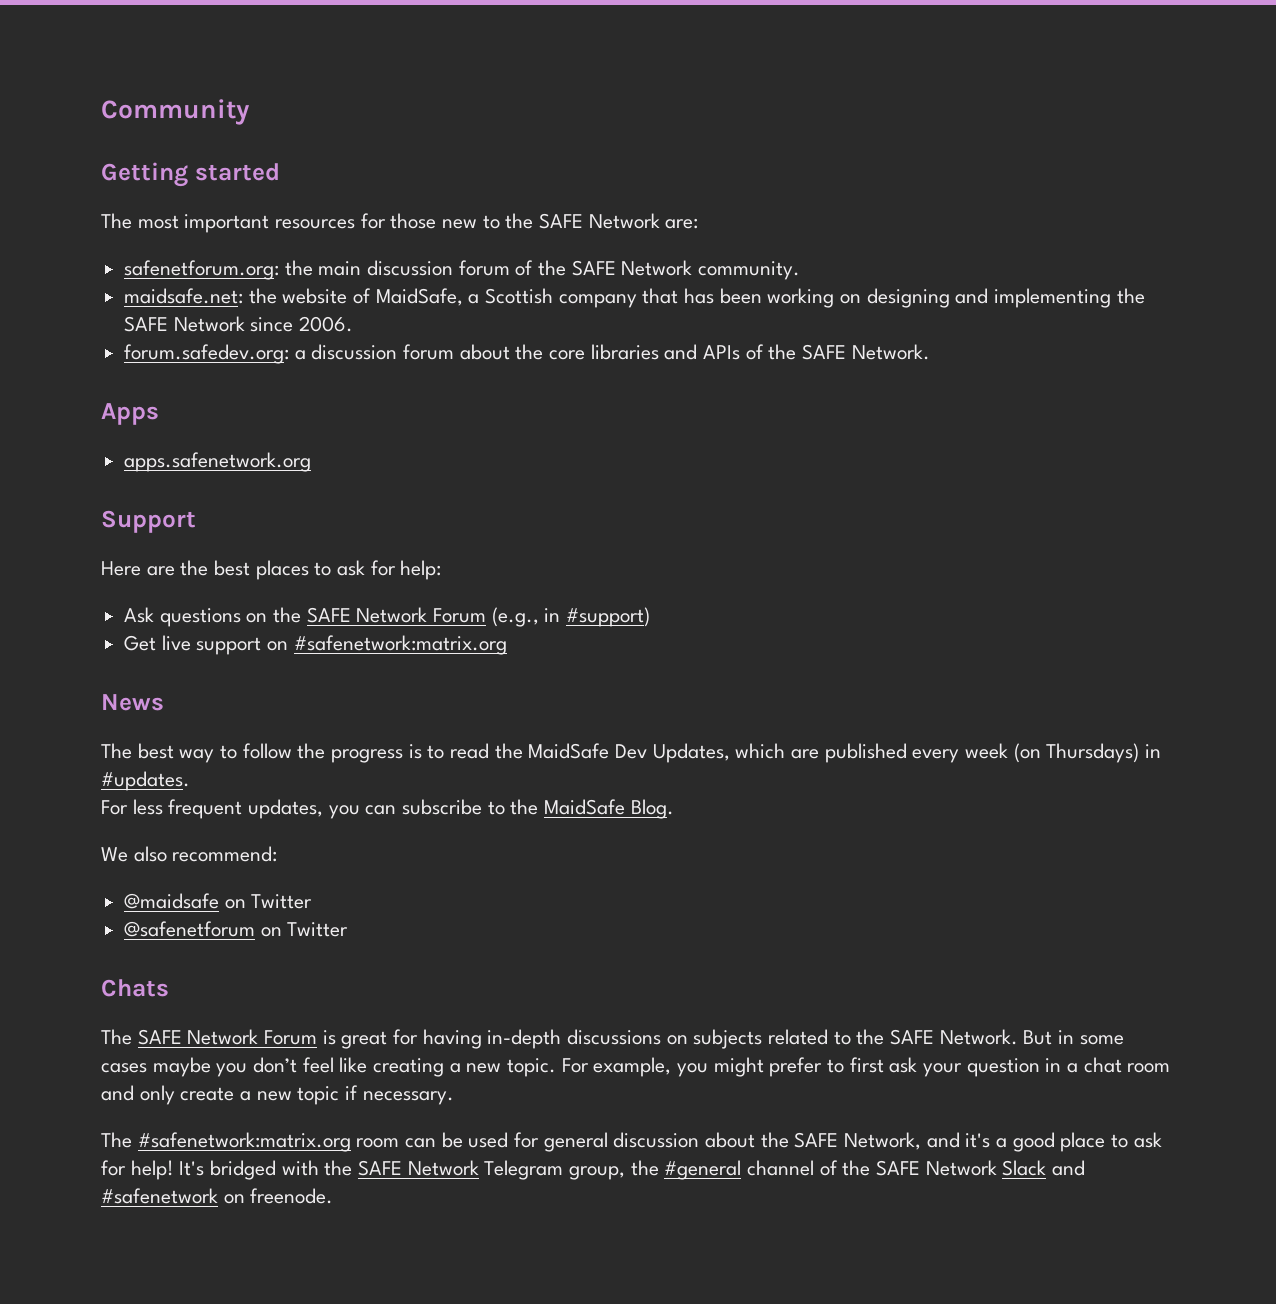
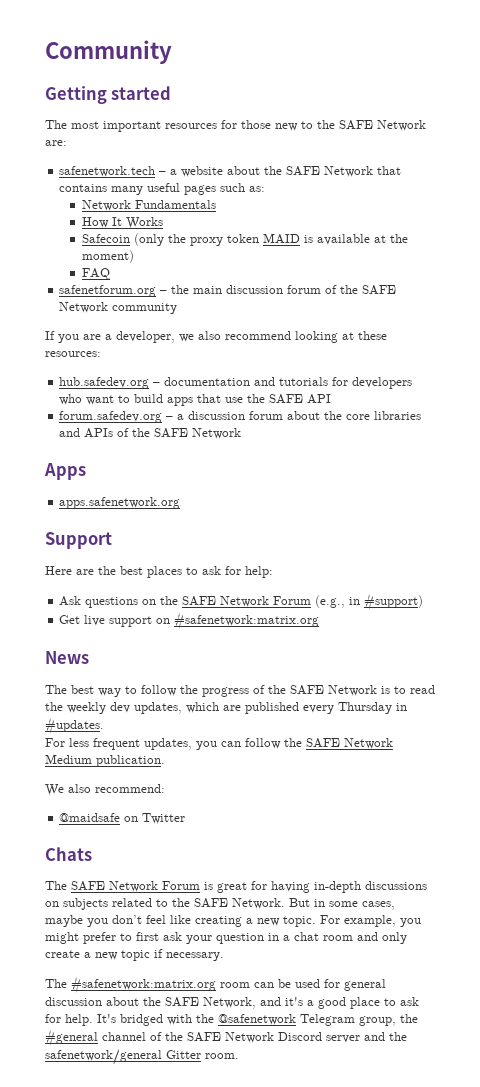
- safenetforum.org: the main discussion forum of the SAFE Network community.
- maidsafe.net: the website of MaidSafe, a Scottish company that has been working on designing and implementing the SAFE Network since 2006.
- forum.safedev.org: a discussion forum about the core libraries and APIs of the SAFE Network.
+ safenetwork.tech – a website about the SAFE Network that contains many useful pages such as:
+ Network Fundamentals
+ How It Works
+ Safecoin (only the proxy token MAID is available at the moment)
+ FAQ
+ safenetforum.org – the main discussion forum of the SAFE Network community
+ If you are a developer, we also recommend looking at these resources:
+ hub.safedev.org – documentation and tutorials for developers who want to build apps that use the SAFE API
+ forum.safedev.org – a discussion forum about the core libraries and APIs of the SAFE Network
- The best way to follow the progress is to read the MaidSafe Dev Updates, which are published every week (on Thursdays) in #updates.
+ The best way to follow the progress of the SAFE Network is to read the weekly dev updates, which are published every Thursday in #updates.
- For less frequent updates, you can subscribe to the MaidSafe Blog.
+ For less frequent updates, you can follow the SAFE Network Medium publication.
- @safenetforum on Twitter
- But in some cases maybe you don’t feel like creating a new topic.
+ But in some cases, maybe you don’t feel like creating a new topic.
- The #safenetwork:matrix.org room can be used for general discussion about the SAFE Network, and it's a good place to ask for help!
+ The #safenetwork:matrix.org room can be used for general discussion about the SAFE Network, and it's a good place to ask for help.
- It's bridged with the SAFE Network Telegram group, the #general channel of the SAFE Network Slack and #safenetwork on freenode.
+ It's bridged with the @safenetwork Telegram group, the #general channel of the SAFE Network Discord server and the safenetwork/general Gitter room.

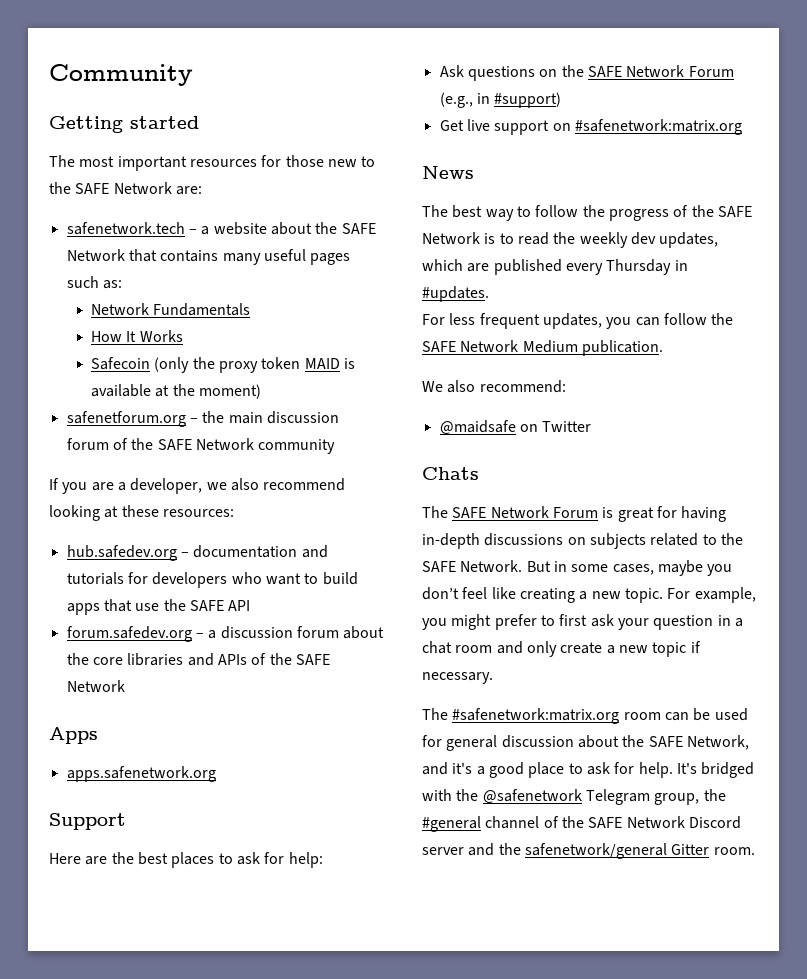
- FAQ

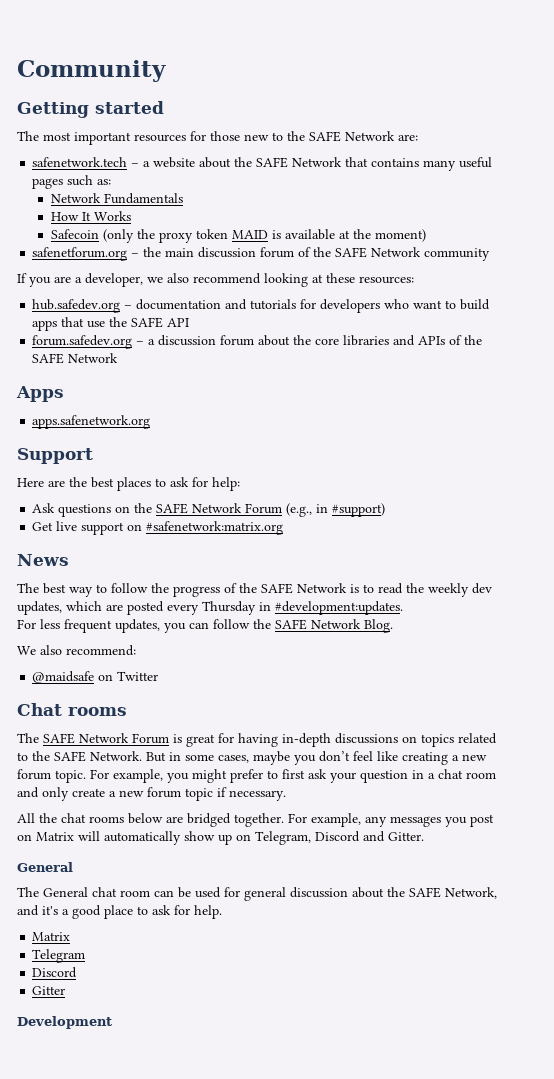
- The best way to follow the progress of the SAFE Network is to read the weekly dev updates, which are published every Thursday in #updates.
+ The best way to follow the progress of the SAFE Network is to read the weekly dev updates, which are posted every Thursday in #development:updates.
- For less frequent updates, you can follow the SAFE Network Medium publication.
+ For less frequent updates, you can follow the SAFE Network Blog.
- Chats
+ Chat rooms
- The SAFE Network Forum is great for having in-depth discussions on subjects related to the SAFE Network.
+ The SAFE Network Forum is great for having in-depth discussions on topics related to the SAFE Network.
- But in some cases, maybe you don’t feel like creating a new topic.
+ But in some cases, maybe you don’t feel like creating a new forum topic.
- For example, you might prefer to first ask your question in a chat room and only create a new topic if necessary.
+ For example, you might prefer to first ask your question in a chat room and only create a new forum topic if necessary.
- The #safenetwork:matrix.org room can be used for general discussion about the SAFE Network, and it's a good place to ask for help. It's bridged with the @safenetwork Telegram group, the #general channel of the SAFE Network Discord server and the safenetwork/general Gitter room.
+ All the chat rooms below are bridged together. For example, any messages you post on Matrix will automatically show up on Telegram, Discord and Gitter.
+ General
+ The General chat room can be used for general discussion about the SAFE Network, and it's a good place to ask for help.
+ Matrix
+ Telegram
+ Discord
+ Gitter
+ Development

